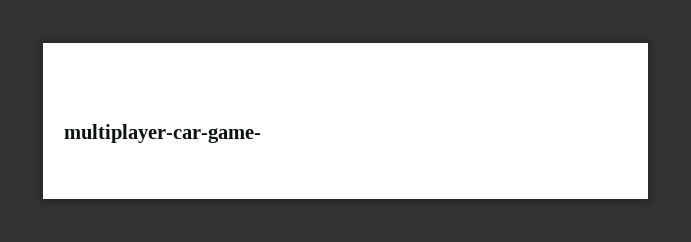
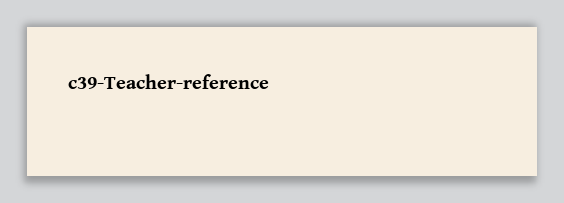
- multiplayer-car-game-
+ c39-Teacher-reference

